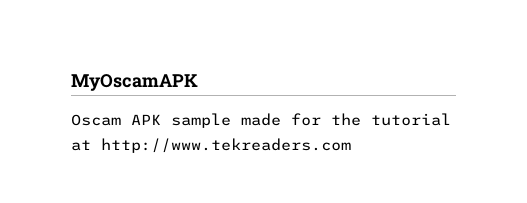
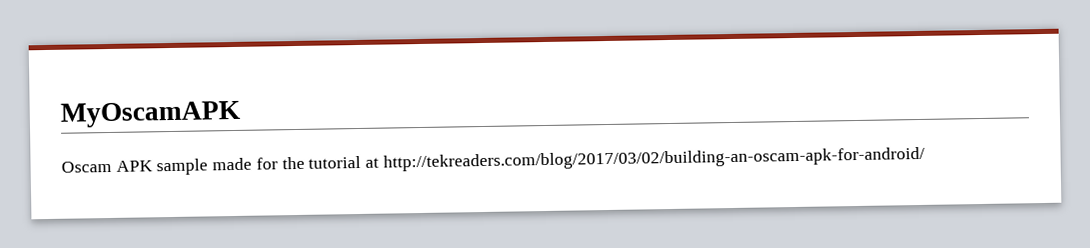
- Oscam APK sample made for the tutorial at http://www.tekreaders.com
+ Oscam APK sample made for the tutorial at http://tekreaders.com/blog/2017/03/02/building-an-oscam-apk-for-android/

